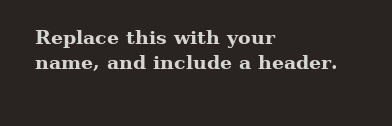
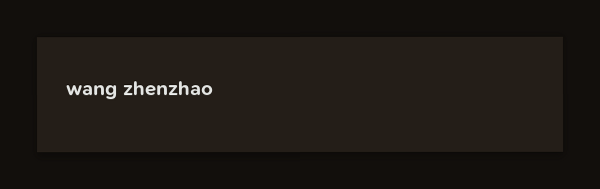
- Replace this with your name, and include a header.
+ wang zhenzhao

